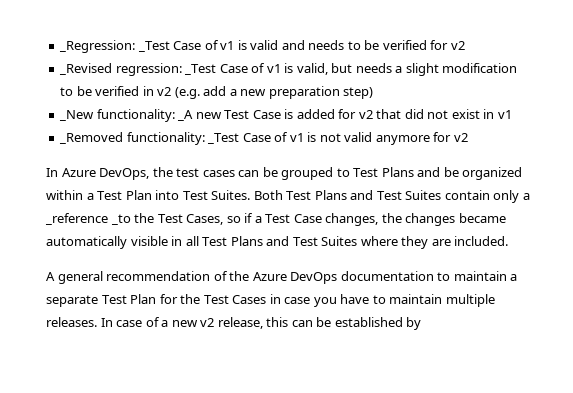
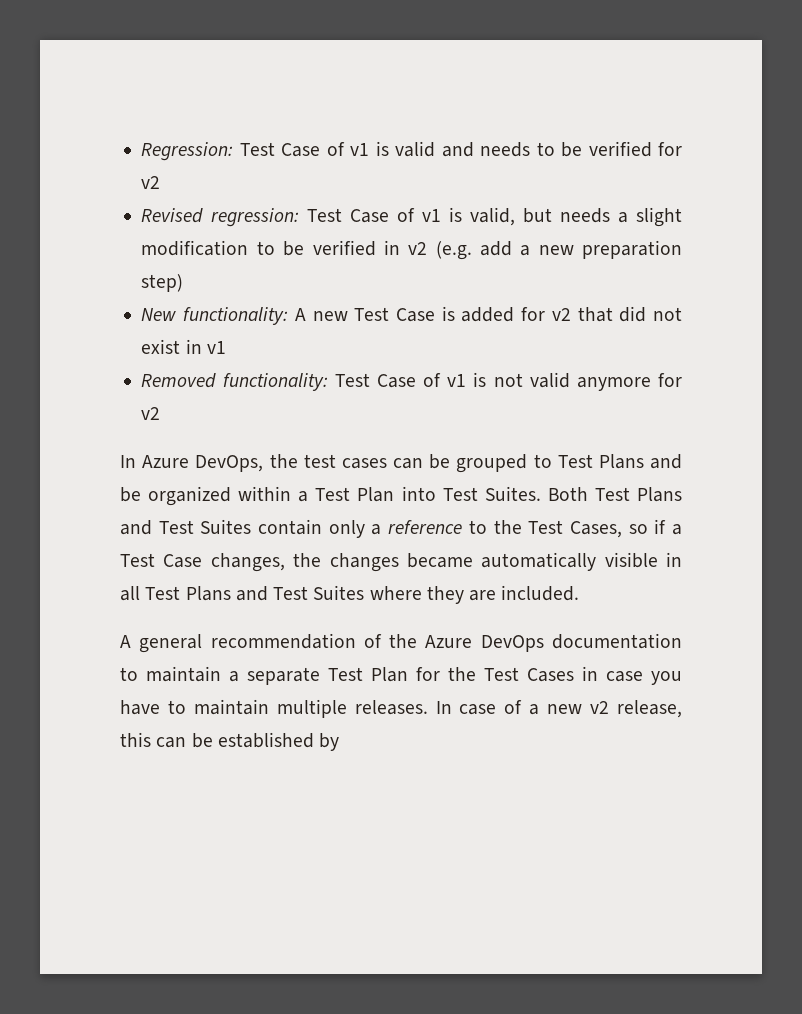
- _Regression: _Test Case of v1 is valid and needs to be verified for v2
+ Regression: Test Case of v1 is valid and needs to be verified for v2
- _Revised regression: _Test Case of v1 is valid, but needs a slight modification to be verified in v2 (e.g. add a new preparation step)
+ Revised regression: Test Case of v1 is valid, but needs a slight modification to be verified in v2 (e.g. add a new preparation step)
- _New functionality: _A new Test Case is added for v2 that did not exist in v1
+ New functionality: A new Test Case is added for v2 that did not exist in v1
- _Removed functionality: _Test Case of v1 is not valid anymore for v2
+ Removed functionality: Test Case of v1 is not valid anymore for v2
- Both Test Plans and Test Suites contain only a _reference _to the Test Cases, so if a Test Case changes, the changes became automatically visible in all Test Plans and Test Suites where they are included.
+ Both Test Plans and Test Suites contain only a reference to the Test Cases, so if a Test Case changes, the changes became automatically visible in all Test Plans and Test Suites where they are included.

